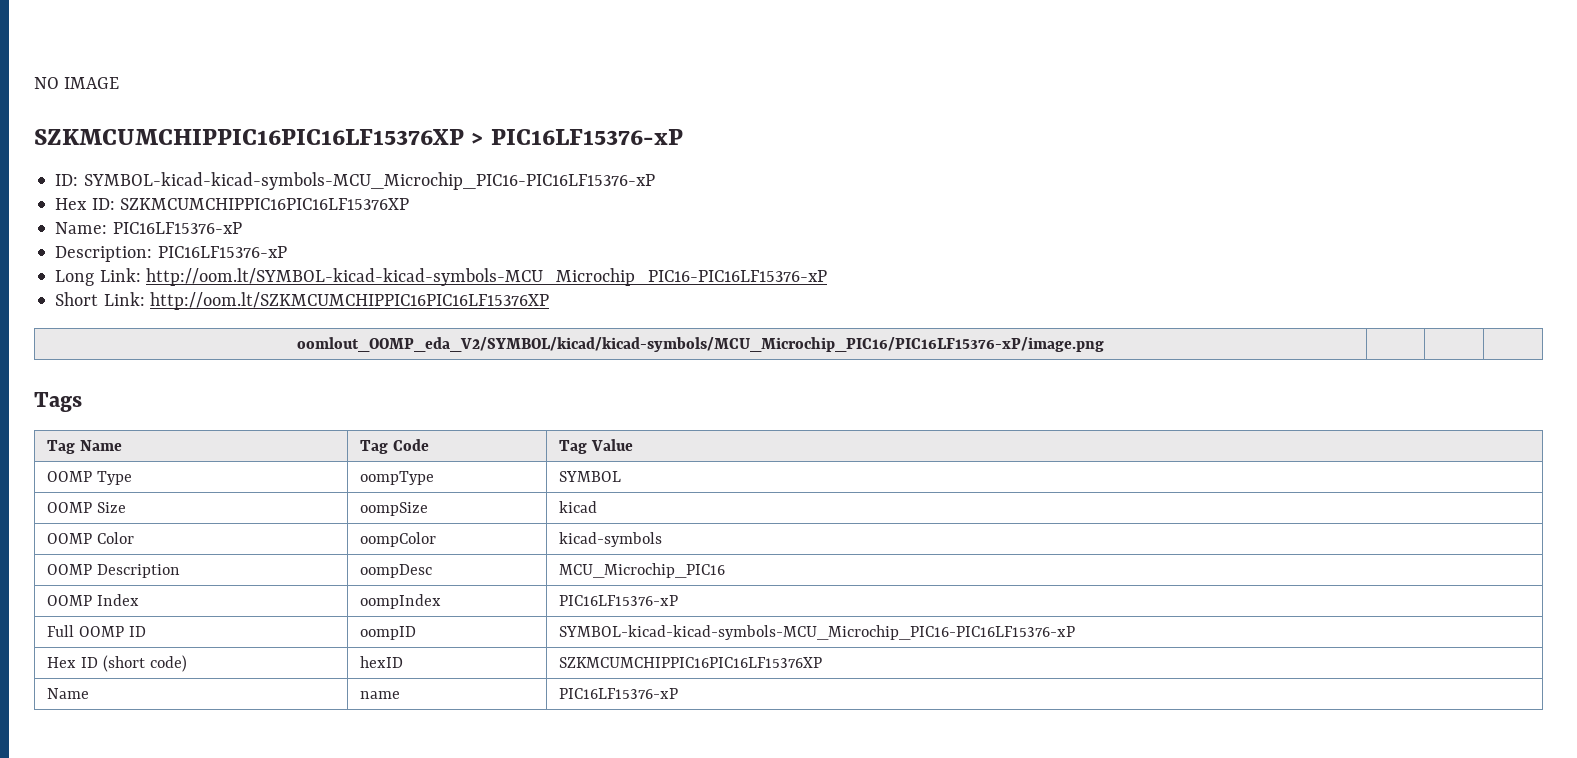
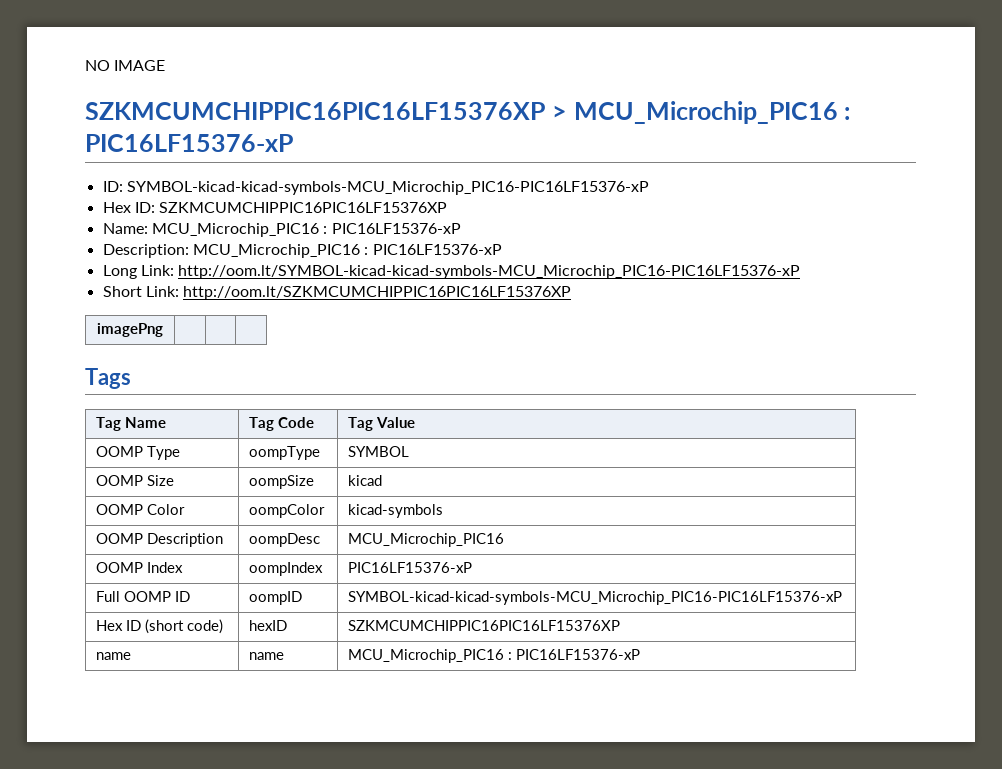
- SZKMCUMCHIPPIC16PIC16LF15376XP > PIC16LF15376-xP
+ SZKMCUMCHIPPIC16PIC16LF15376XP > MCU_Microchip_PIC16 : PIC16LF15376-xP
- Name: PIC16LF15376-xP
+ Name: MCU_Microchip_PIC16 : PIC16LF15376-xP
- Description: PIC16LF15376-xP
+ Description: MCU_Microchip_PIC16 : PIC16LF15376-xP
- oomlout_OOMP_eda_V2/SYMBOL/kicad/kicad-symbols/MCU_Microchip_PIC16/PIC16LF15376-xP/image.png | | |
+ imagePng | | |
- Name | name | PIC16LF15376-xP
+ name | name | MCU_Microchip_PIC16 : PIC16LF15376-xP

